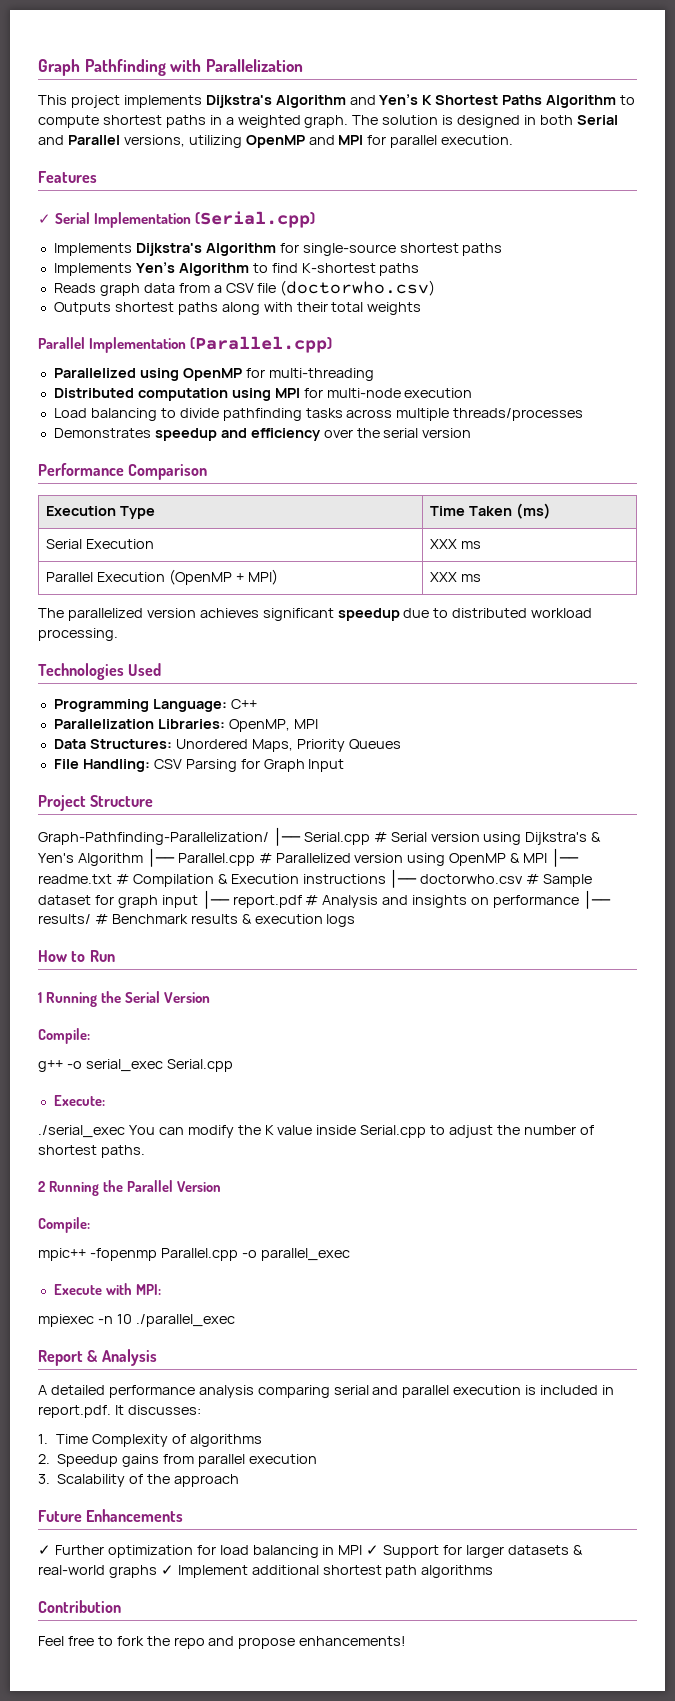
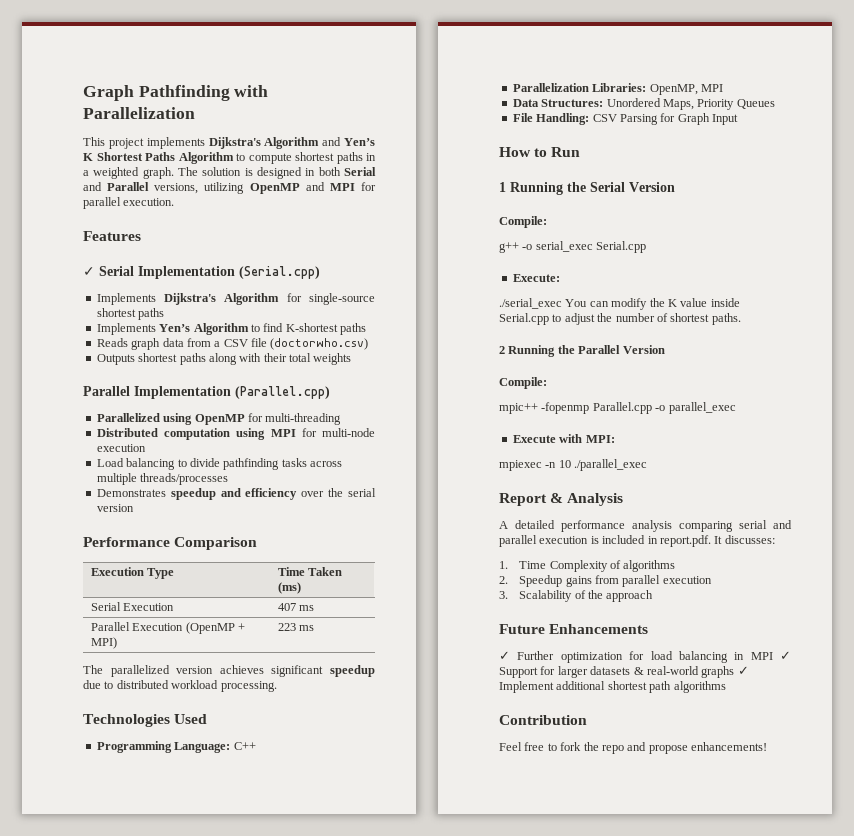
- Serial Execution | XXX ms
+ Serial Execution | 407 ms
- Parallel Execution (OpenMP + MPI) | XXX ms
+ Parallel Execution (OpenMP + MPI) | 223 ms
- Project Structure
- Graph-Pathfinding-Parallelization/ │── Serial.cpp # Serial version using Dijkstra's & Yen's Algorithm │── Parallel.cpp # Parallelized version using OpenMP & MPI │── readme.txt # Compilation & Execution instructions │── doctorwho.csv # Sample dataset for graph input │── report.pdf # Analysis and insights on performance │── results/ # Benchmark results & execution logs

